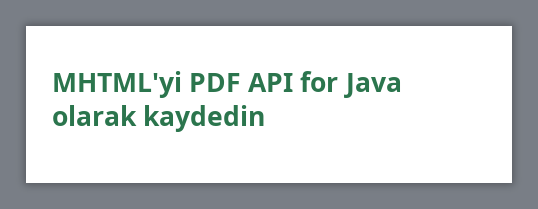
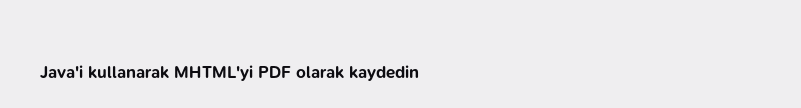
- MHTML'yi PDF API for Java olarak kaydedin
+ Java'i kullanarak MHTML'yi PDF olarak kaydedin

